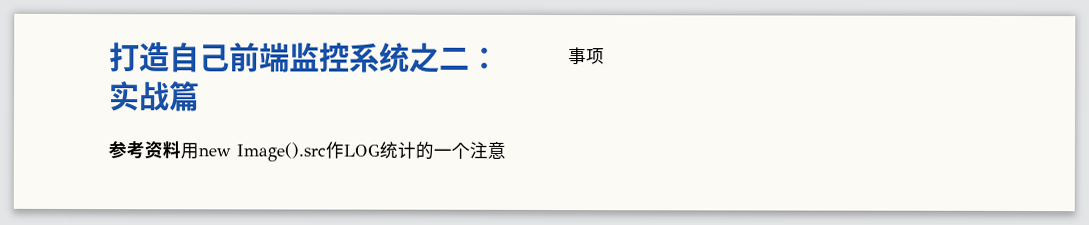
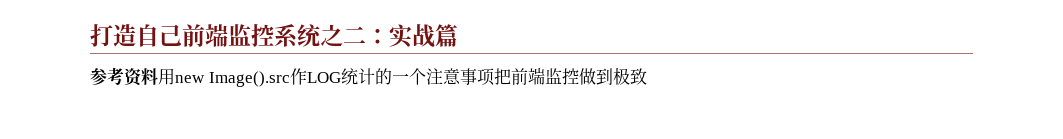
- 参考资料用new Image().src作LOG统计的一个注意事项
+ 参考资料用new Image().src作LOG统计的一个注意事项把前端监控做到极致

